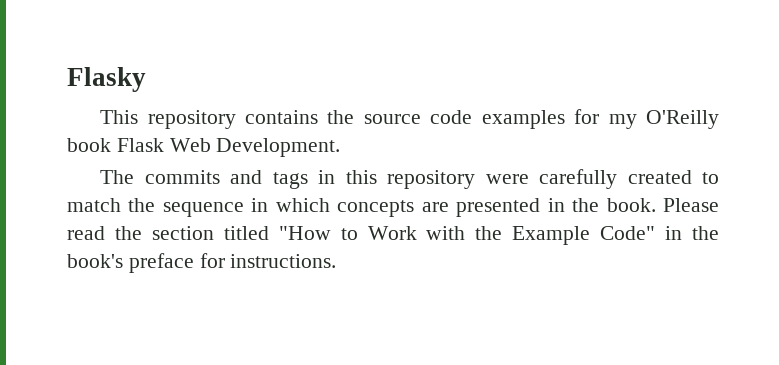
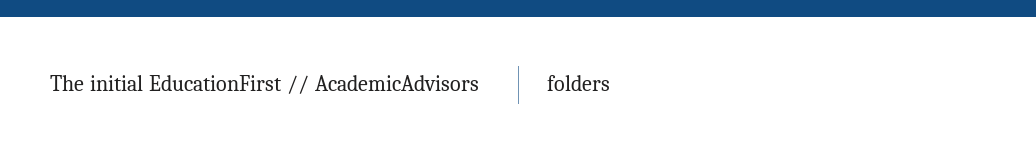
- Flasky
- This repository contains the source code examples for my O'Reilly book Flask Web Development.
- The commits and tags in this repository were carefully created to match the sequence in which concepts are presented in the book. Please read the section titled "How to Work with the Example Code" in the book's preface for instructions.
+ The initial EducationFirst // AcademicAdvisors folders

